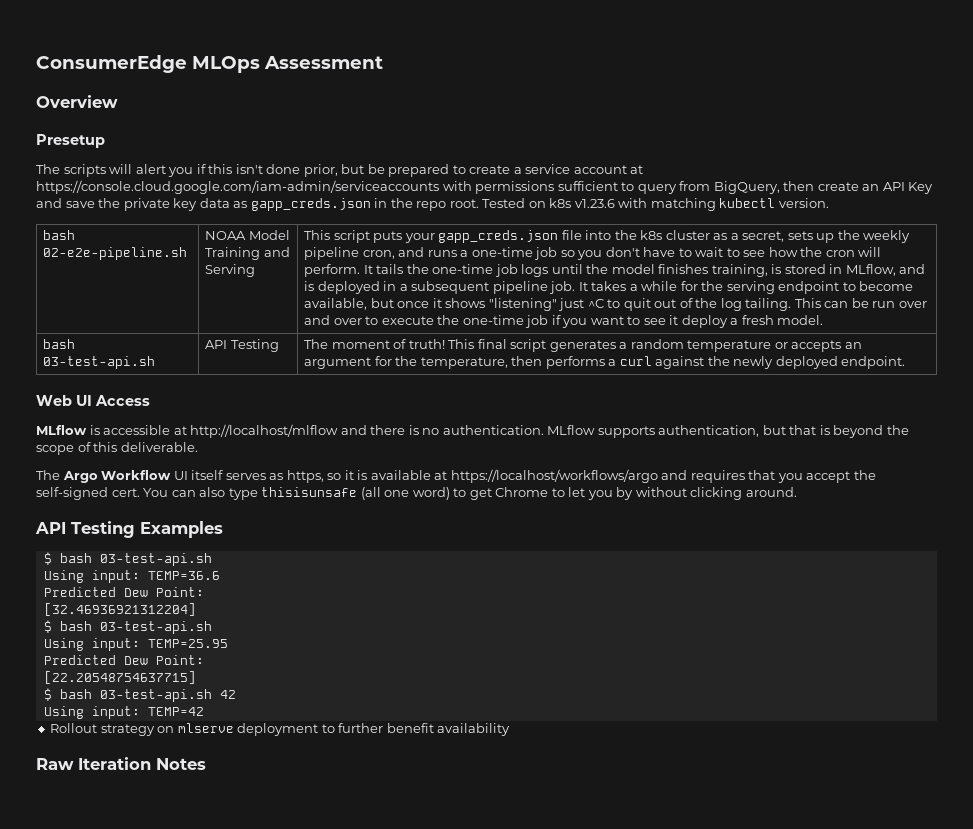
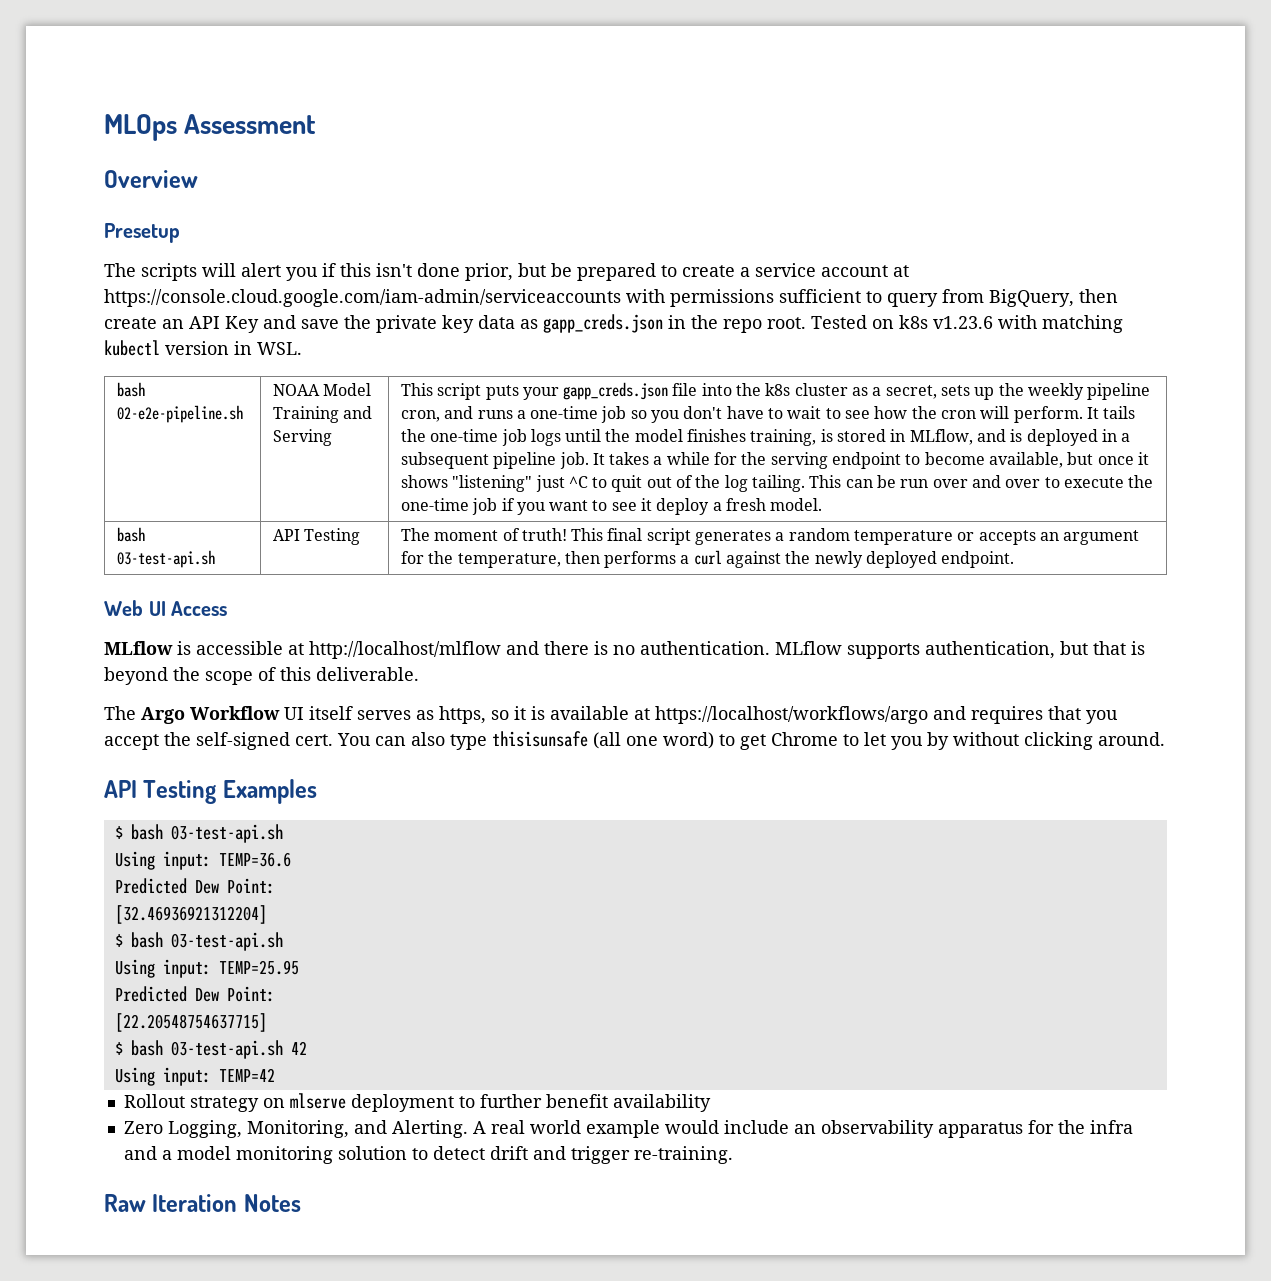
- ConsumerEdge MLOps Assessment
+ MLOps Assessment
- Tested on k8s v1.23.6 with matching kubectl version.
+ Tested on k8s v1.23.6 with matching kubectl version in WSL.
+ Zero Logging, Monitoring, and Alerting. A real world example would include an observability apparatus for the infra and a model monitoring solution to detect drift and trigger re-training.

